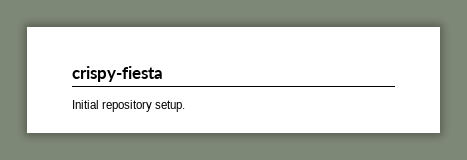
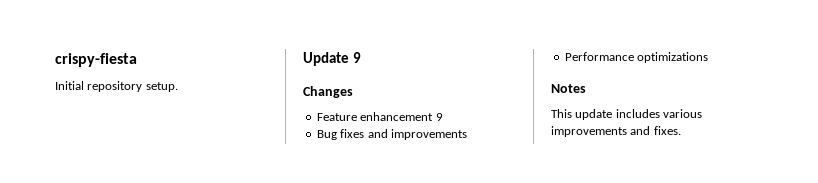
+ Update 9
+ Changes
+ Feature enhancement 9
+ Bug fixes and improvements
+ Performance optimizations
+ Notes
+ This update includes various improvements and fixes.

